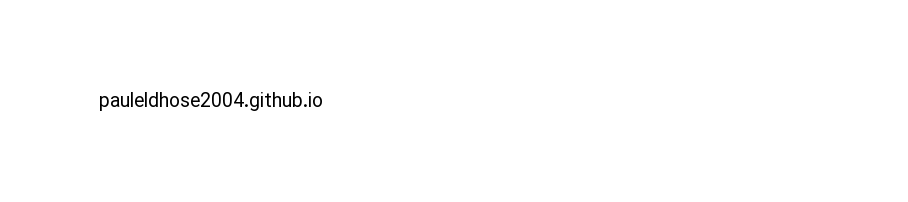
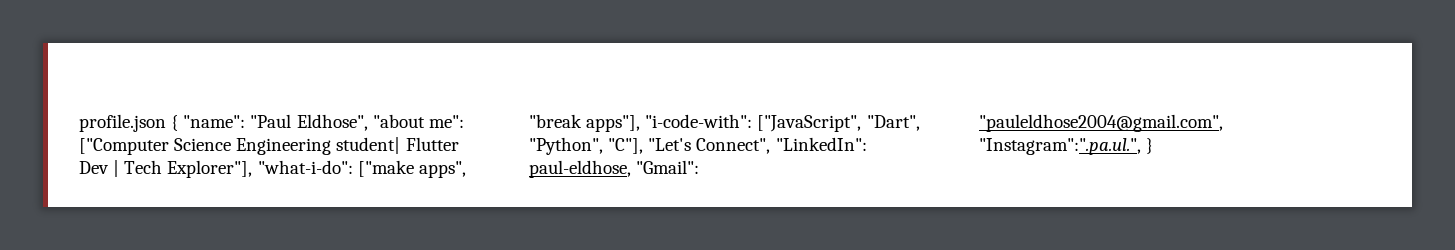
- pauleldhose2004.github.io
+ profile.json { "name": "Paul Eldhose", "about me": ["Computer Science Engineering student| Flutter Dev | Tech Explorer"], "what-i-do": ["make apps", "break apps"], "i-code-with": ["JavaScript", "Dart", "Python", "C"], "Let's Connect", "LinkedIn": paul-eldhose, "Gmail": "pauleldhose2004@gmail.com", "Instagram":".pa.ul.", }

